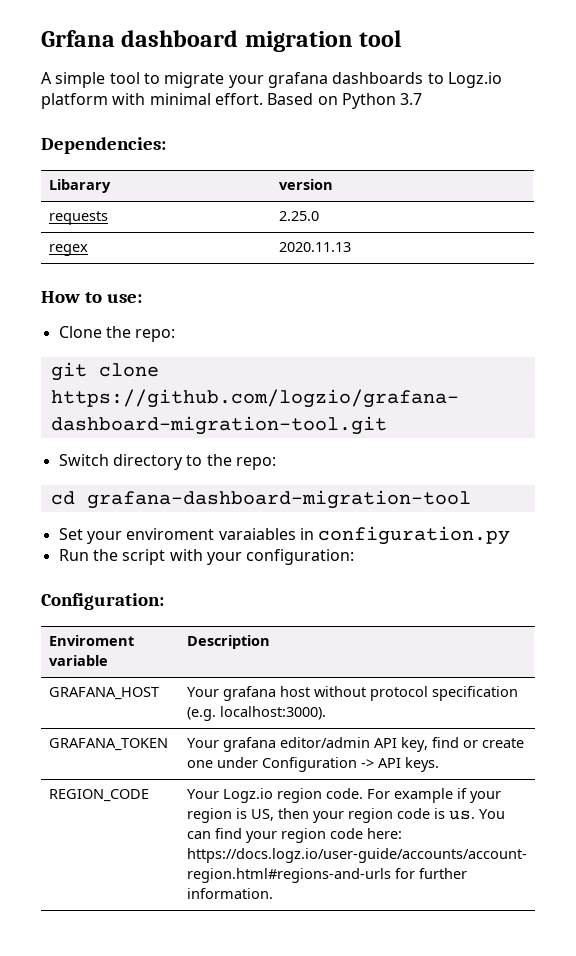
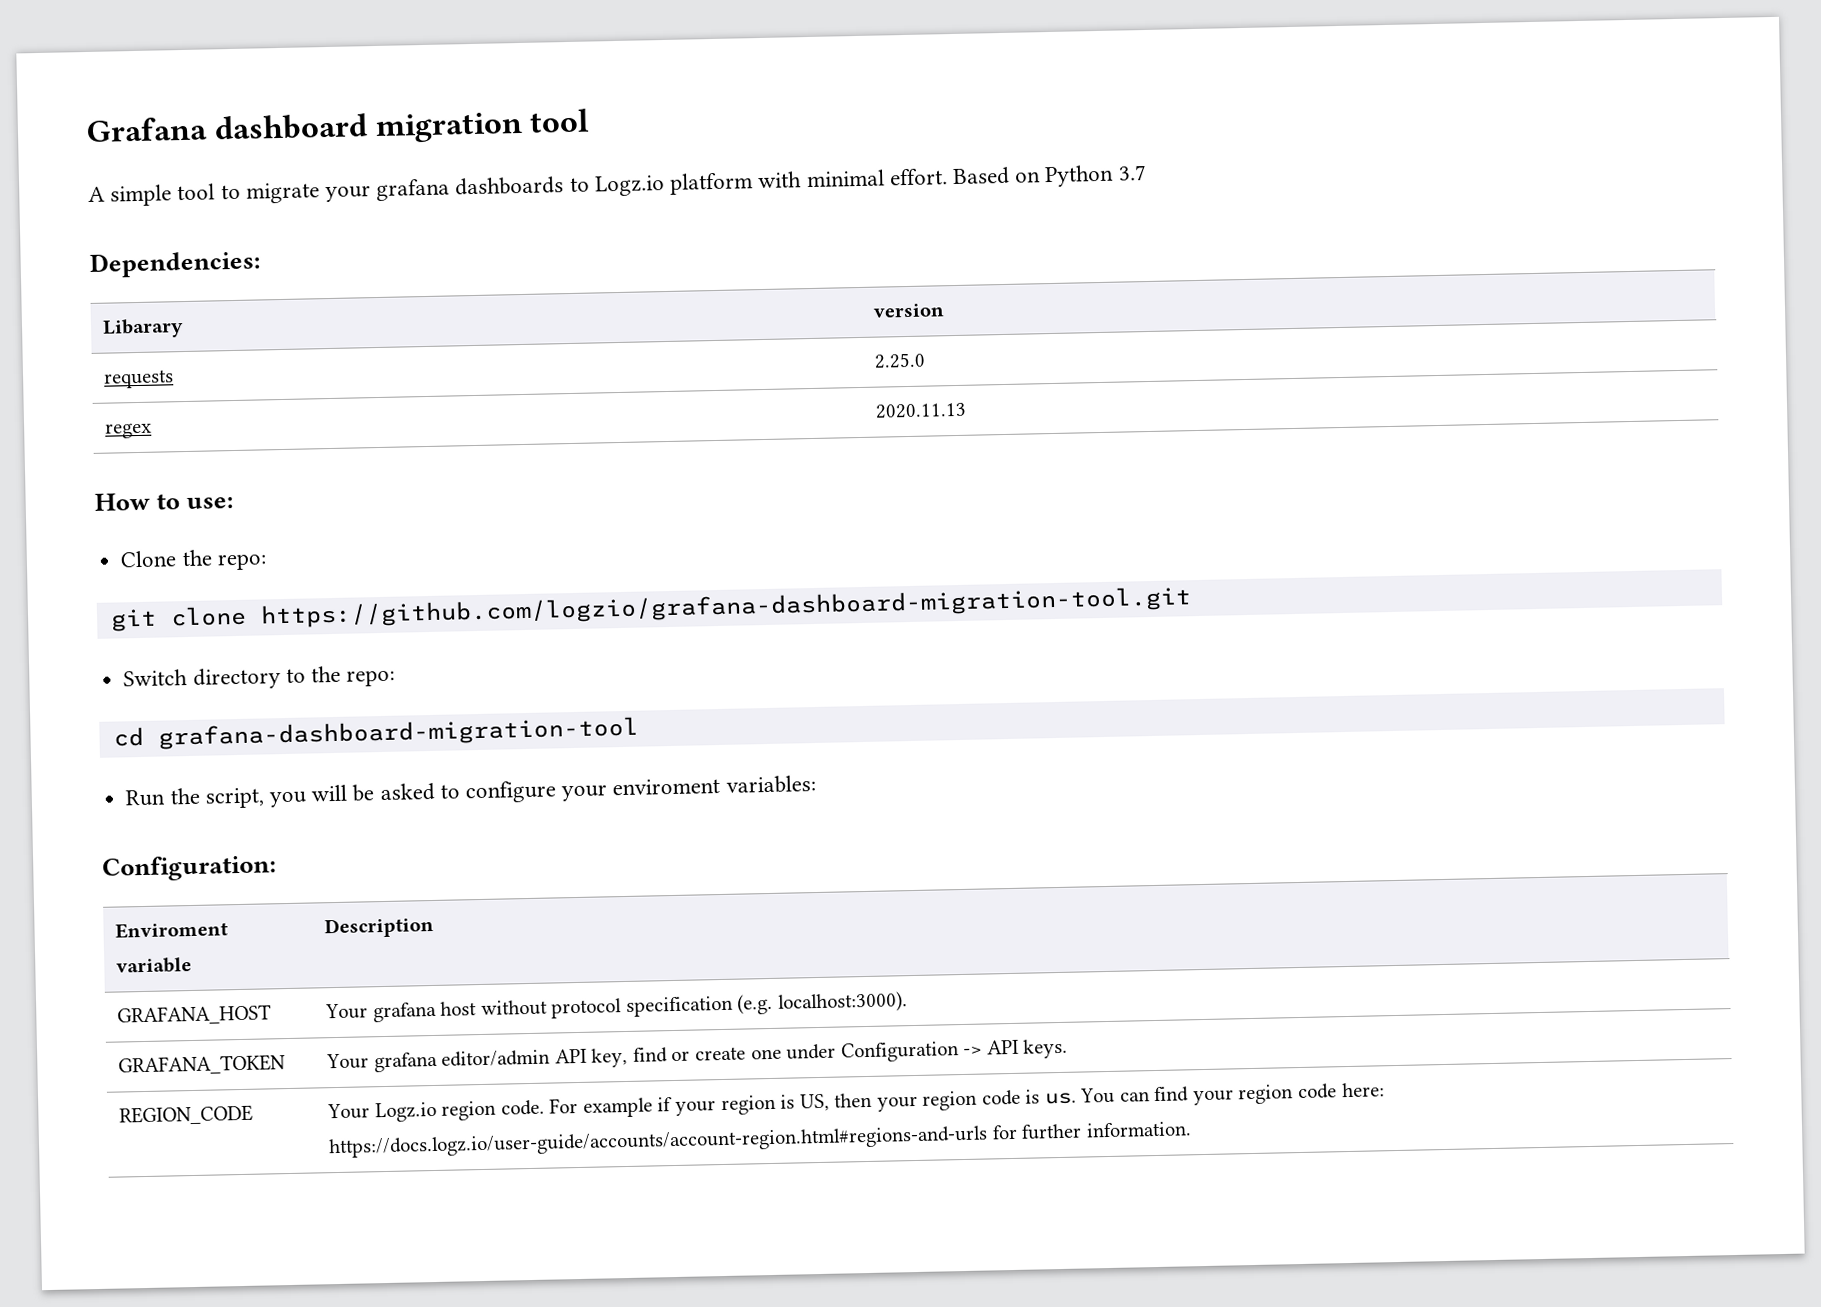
- Grfana dashboard migration tool
+ Grafana dashboard migration tool
- Set your enviroment varaiables in configuration.py
- Run the script with your configuration:
+ Run the script, you will be asked to configure your enviroment variables:

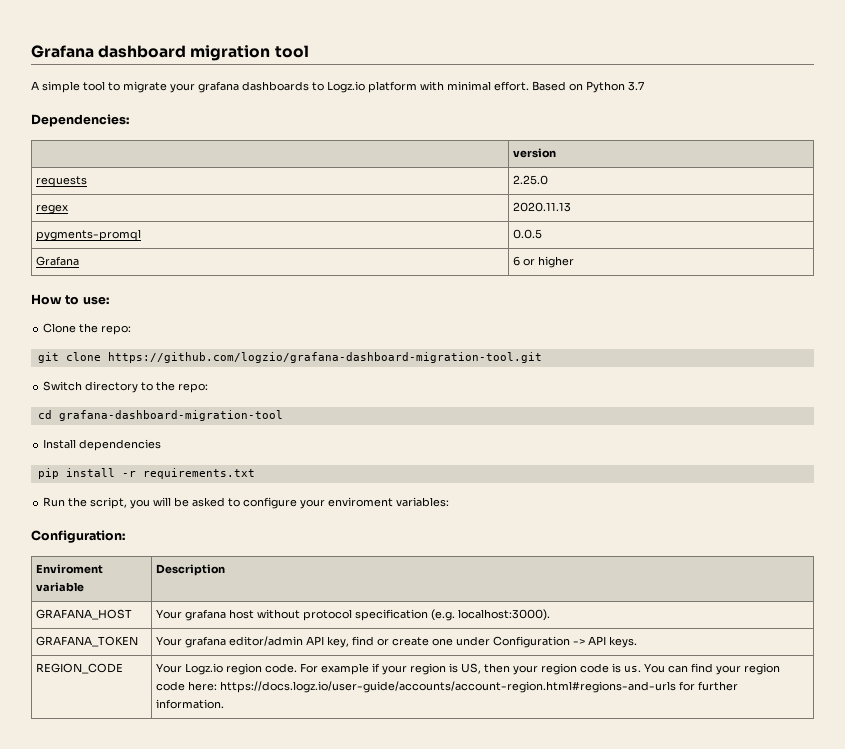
- Libarary | version
+ | version
+ pygments-promql | 0.0.5
+ Grafana | 6 or higher
+ Install dependencies
+ pip install -r requirements.txt

